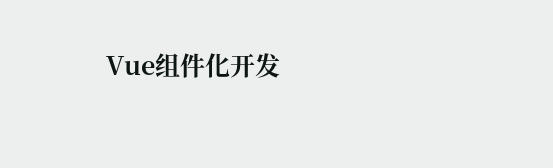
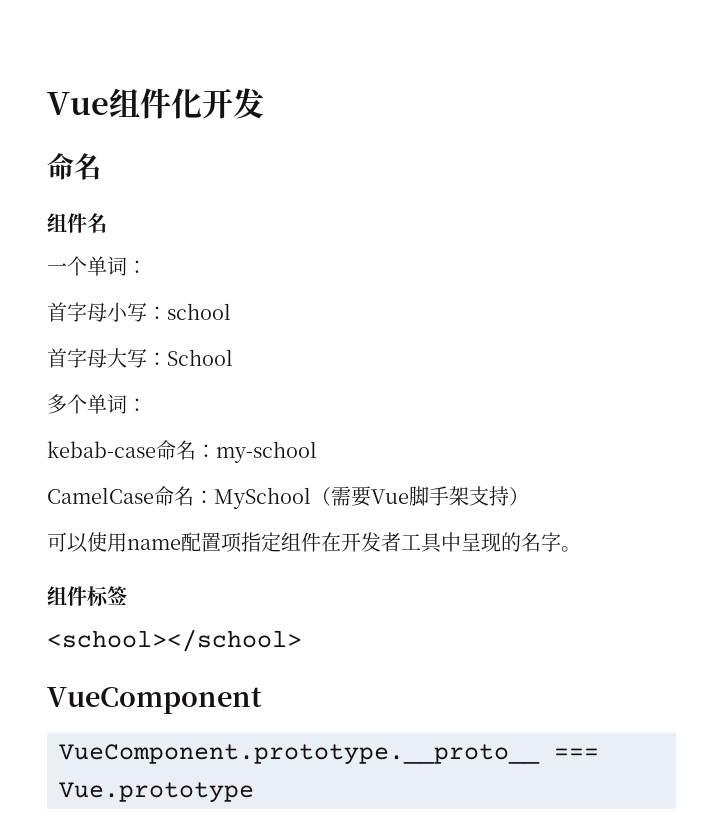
  Vue组件化开发
+ 命名
+ 组件名
+ 一个单词：
+ 首字母小写：school
+ 首字母大写：School
+ 多个单词：
+ kebab-case命名：my-school
+ CamelCase命名：MySchool（需要Vue脚手架支持）
+ 可以使用name配置项指定组件在开发者工具中呈现的名字。
+ 组件标签
+ <school></school>
+ VueComponent
+ VueComponent.prototype.__proto__ === Vue.prototype

